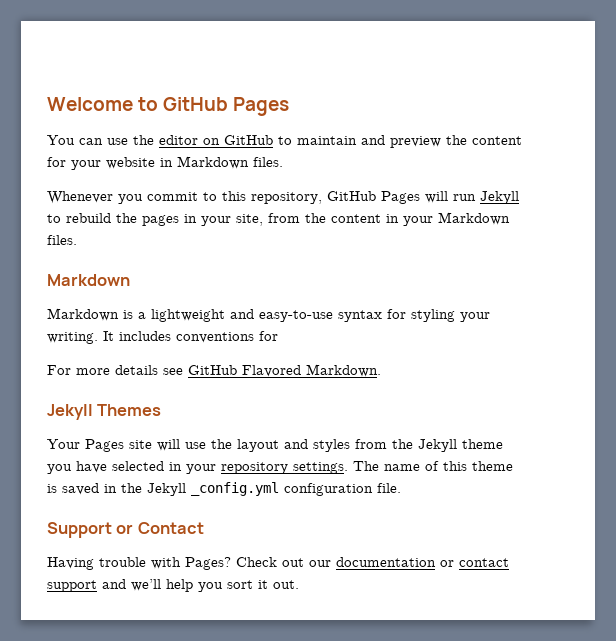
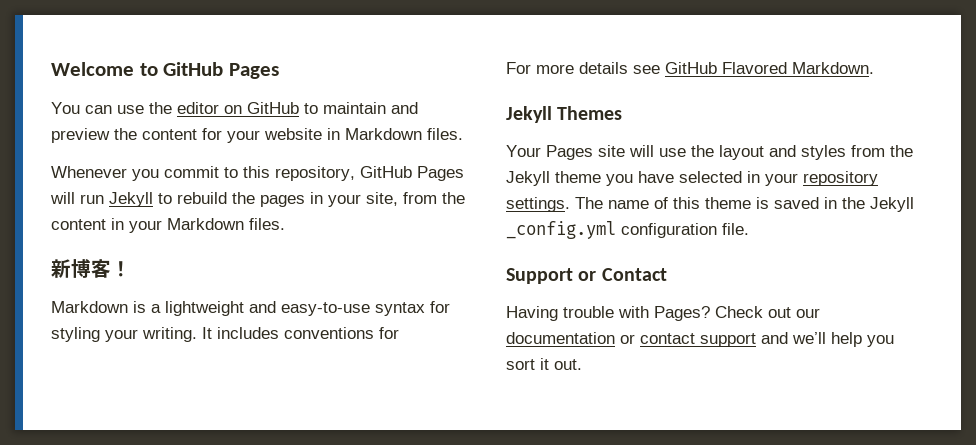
  Whenever you commit to this repository, GitHub Pages will run Jekyll to rebuild the pages in your site, from the content in your Markdown files.
- Markdown
+ 新博客！

